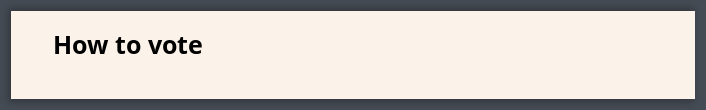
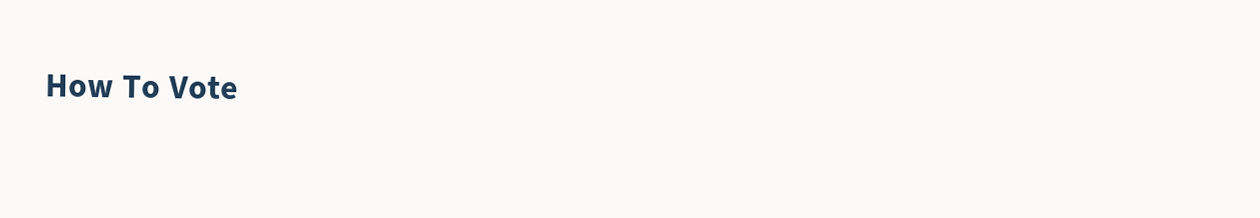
- How to vote
+ How To Vote

